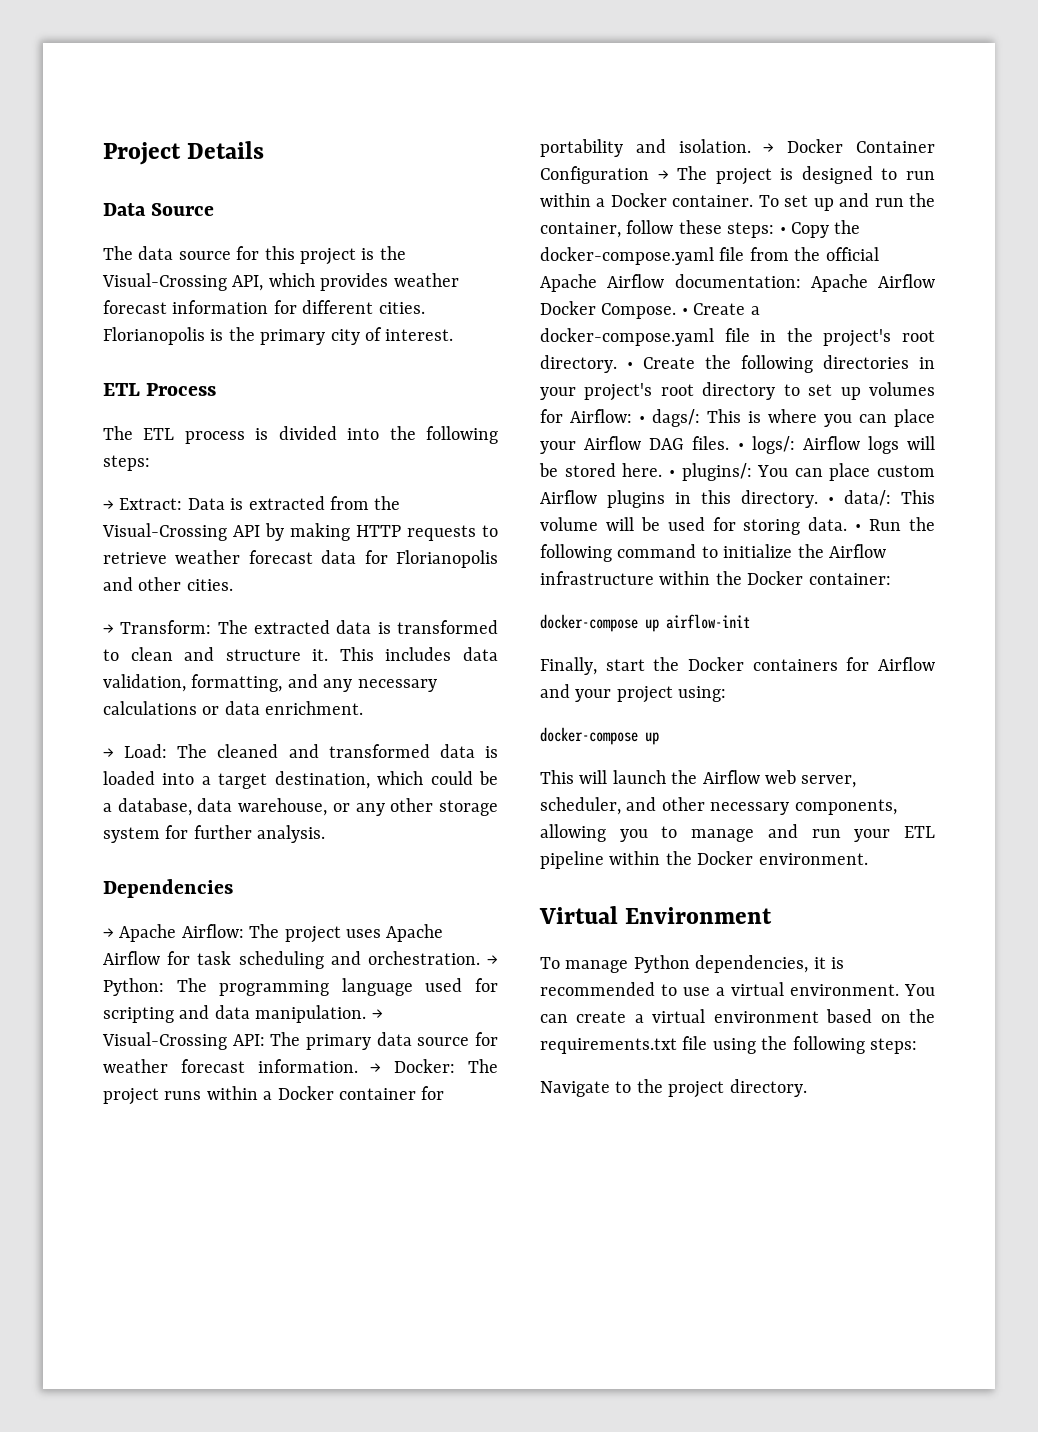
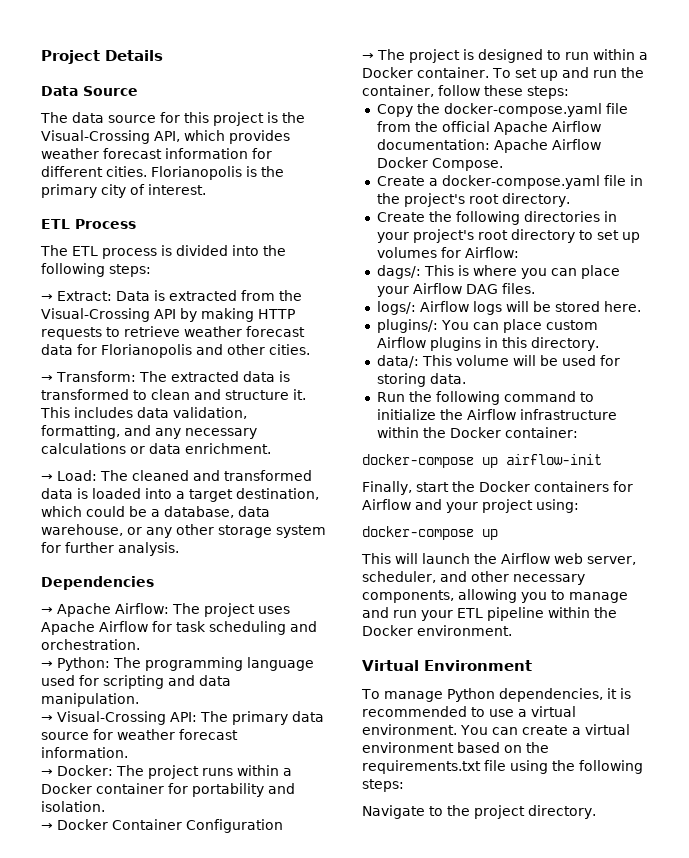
- The project uses Apache Airflow for task scheduling and orchestration. → Python:
+ The project uses Apache Airflow for task scheduling and orchestration.
+ → Python:
- The programming language used for scripting and data manipulation. → Visual-Crossing API:
+ The programming language used for scripting and data manipulation.
+ → Visual-Crossing API:
- The primary data source for weather forecast information. → Docker:
+ The primary data source for weather forecast information.
+ → Docker:
- The project runs within a Docker container for portability and isolation. → Docker Container Configuration → The project is designed to run within a Docker container.
+ The project runs within a Docker container for portability and isolation.
+ → Docker Container Configuration
+ → The project is designed to run within a Docker container.
- To set up and run the container, follow these steps: • Copy the docker-compose.yaml file from the official Apache Airflow documentation:
+ To set up and run the container, follow these steps:
+ Copy the docker-compose.yaml file from the official Apache Airflow documentation:
- Apache Airflow Docker Compose. • Create a docker-compose.yaml file in the project's root directory. • Create the following directories in your project's root directory to set up volumes for Airflow: • dags/:
+ Apache Airflow Docker Compose.
+ Create a docker-compose.yaml file in the project's root directory.
+ Create the following directories in your project's root directory to set up volumes for Airflow:
+ dags/:
- This is where you can place your Airflow DAG files. • logs/:
+ This is where you can place your Airflow DAG files.
+ logs/:
- Airflow logs will be stored here. • plugins/:
+ Airflow logs will be stored here.
+ plugins/:
- You can place custom Airflow plugins in this directory. • data/:
+ You can place custom Airflow plugins in this directory.
+ data/:
- This volume will be used for storing data. • Run the following command to initialize the Airflow infrastructure within the Docker container:
+ This volume will be used for storing data.
+ Run the following command to initialize the Airflow infrastructure within the Docker container:

